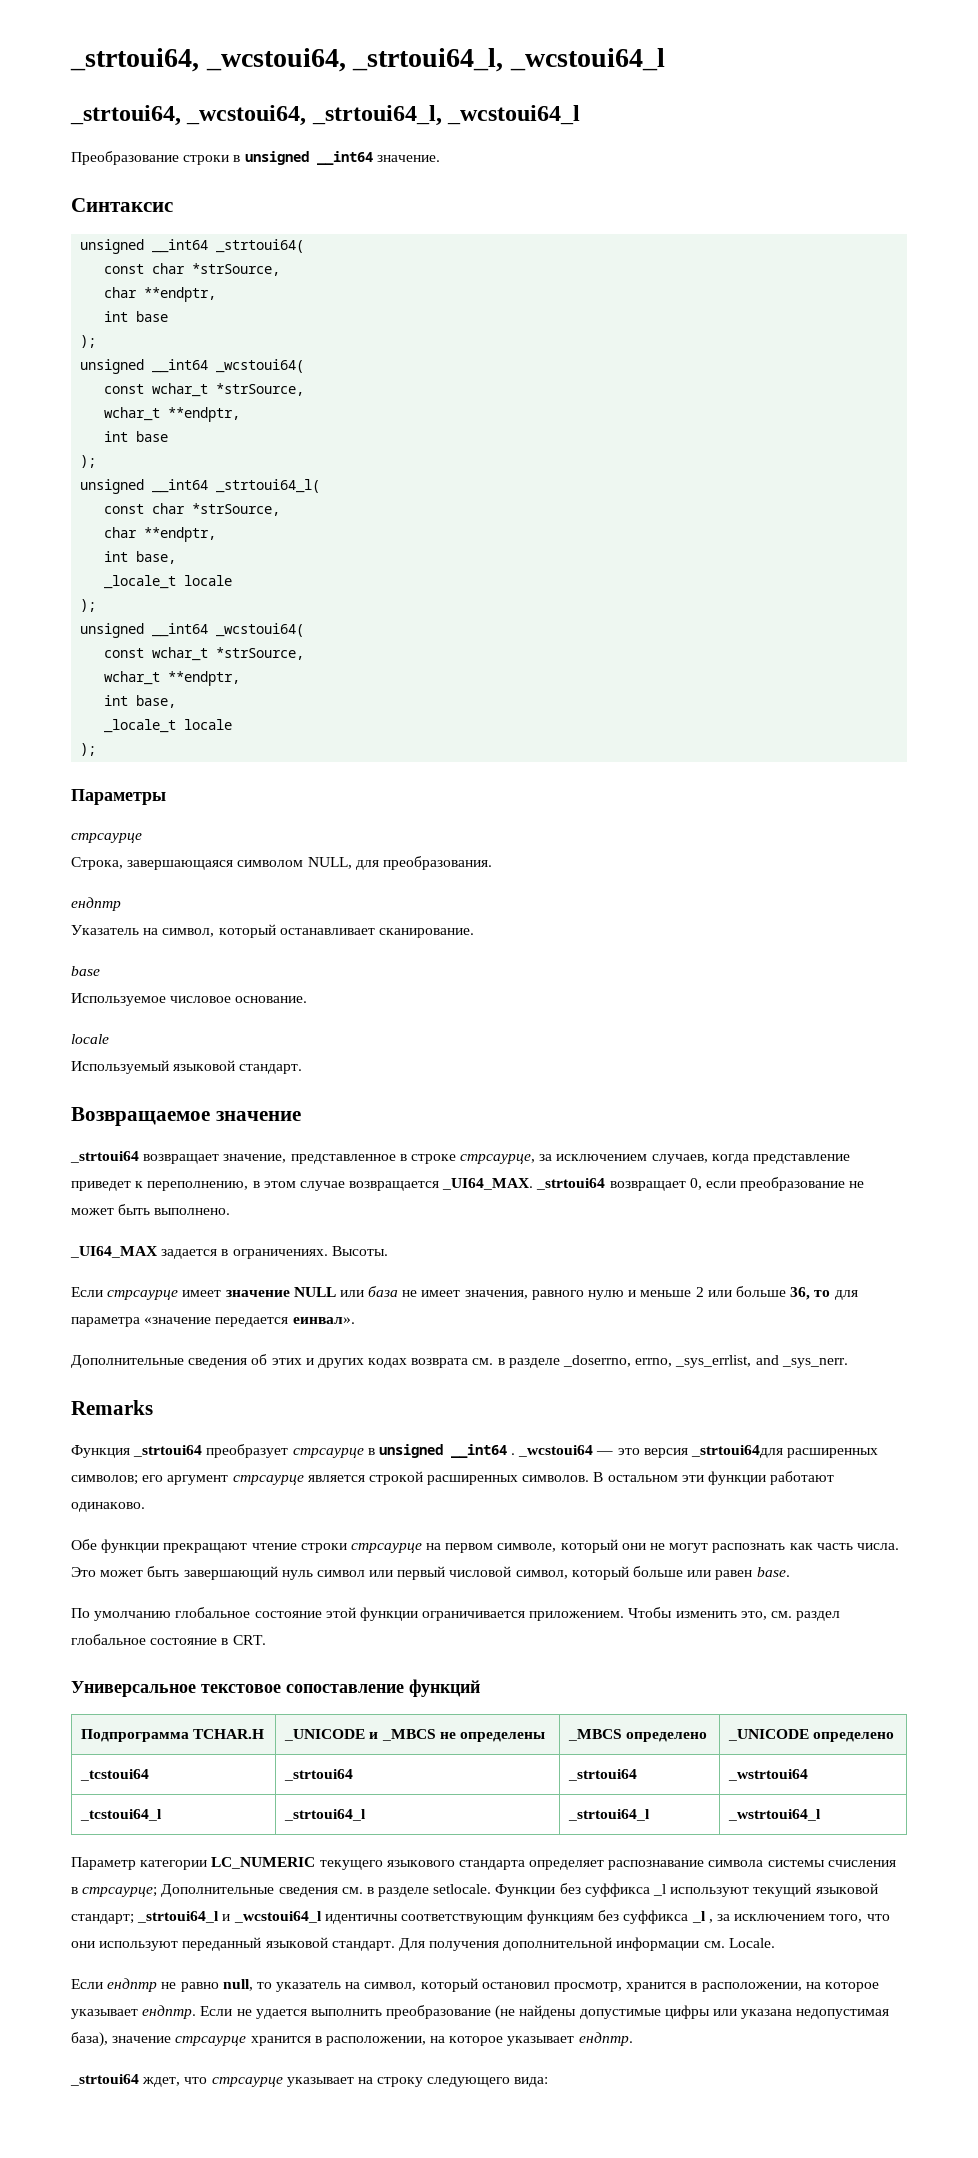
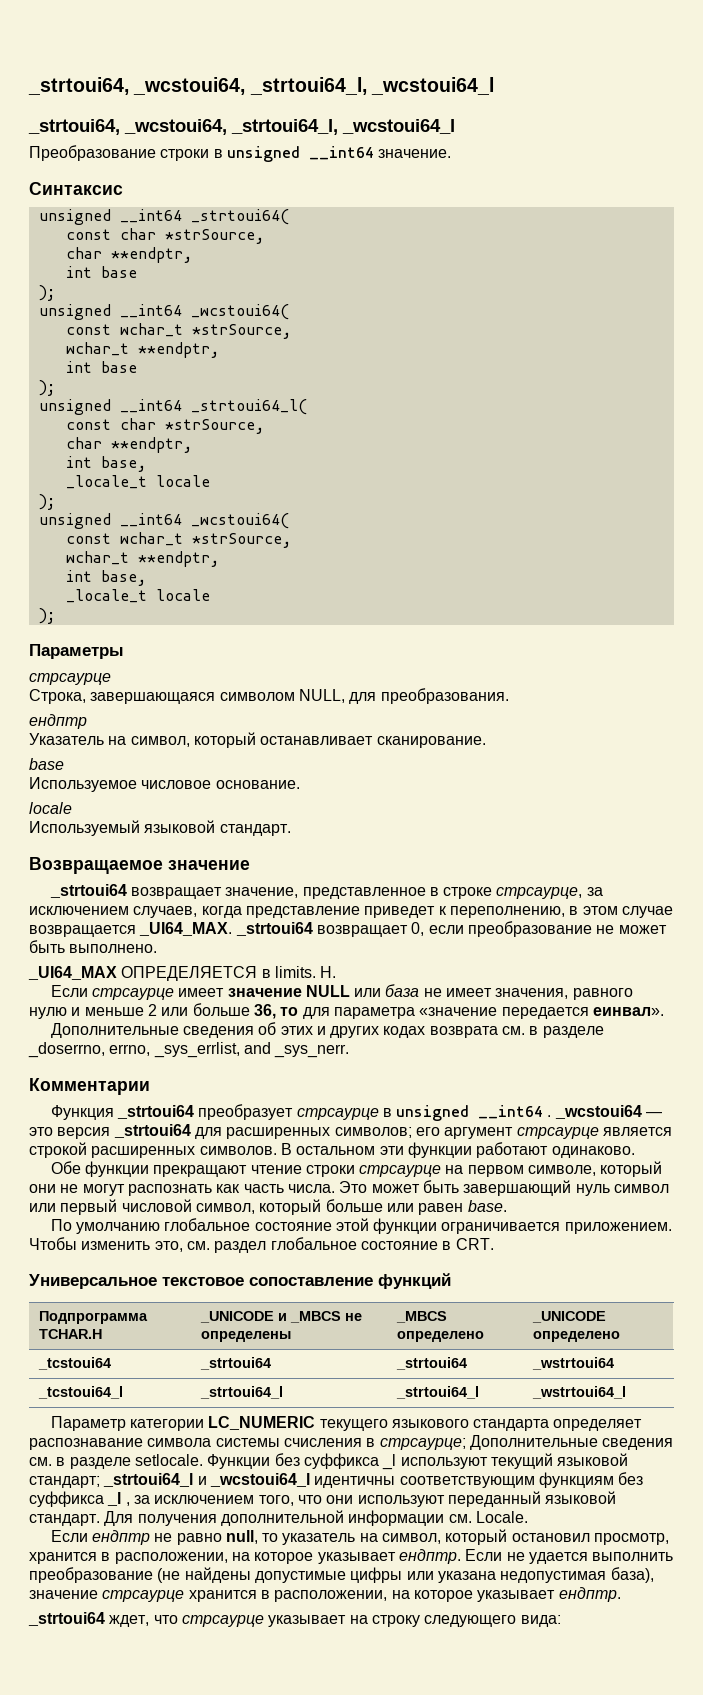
- _UI64_MAX задается в ограничениях. Высоты.
+ _UI64_MAX ОПРЕДЕЛЯЕТСЯ в limits. H.
- Remarks
+ Комментарии
- _wcstoui64 — это версия _strtoui64для расширенных символов; его аргумент стрсаурце является строкой расширенных символов.
+ _wcstoui64 — это версия _strtoui64 для расширенных символов; его аргумент стрсаурце является строкой расширенных символов.

